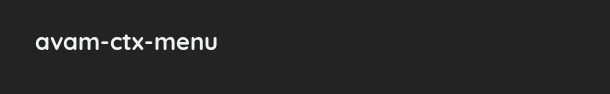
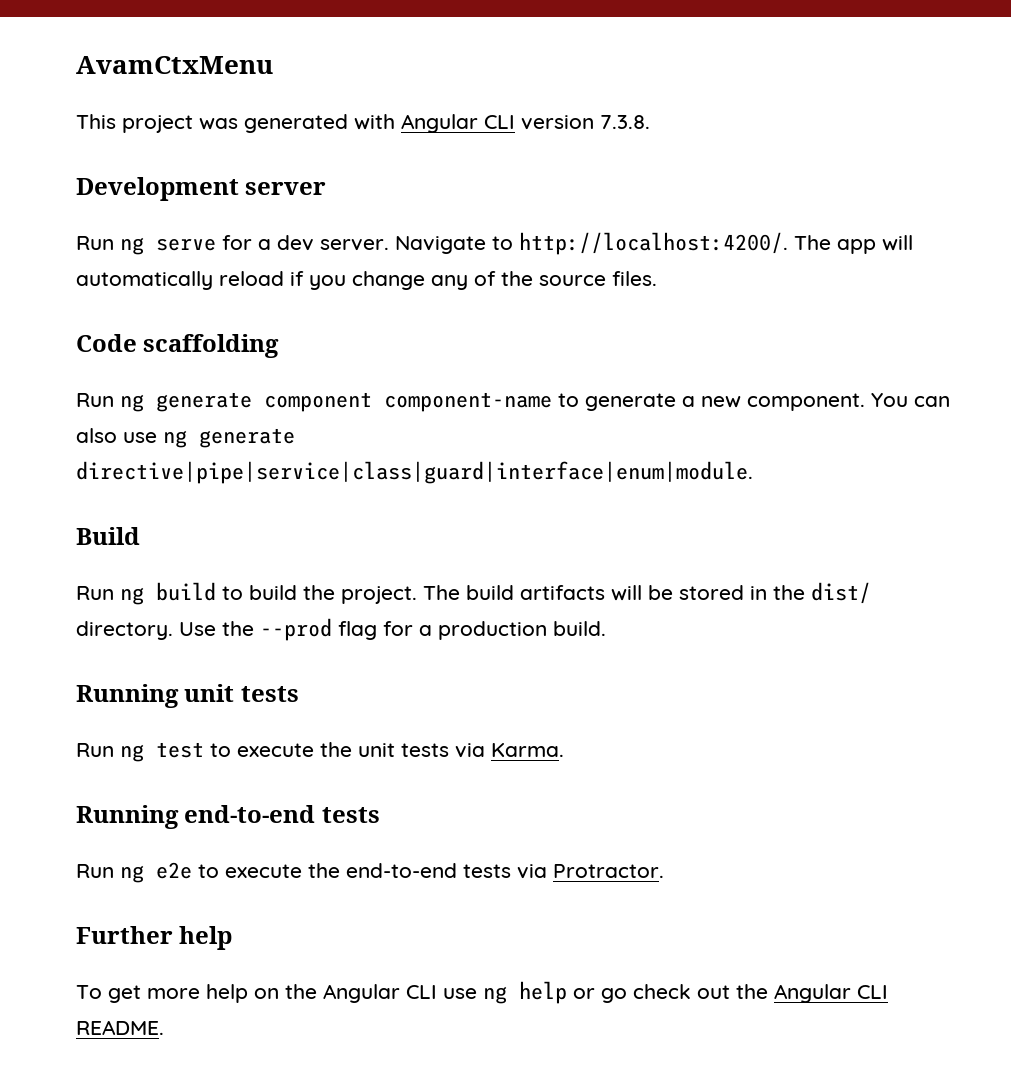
- avam-ctx-menu
+ AvamCtxMenu
+ This project was generated with Angular CLI version 7.3.8.
+ Development server
+ Run ng serve for a dev server. Navigate to http://localhost:4200/. The app will automatically reload if you change any of the source files.
+ Code scaffolding
+ Run ng generate component component-name to generate a new component. You can also use ng generate directive|pipe|service|class|guard|interface|enum|module.
+ Build
+ Run ng build to build the project. The build artifacts will be stored in the dist/ directory. Use the --prod flag for a production build.
+ Running unit tests
+ Run ng test to execute the unit tests via Karma.
+ Running end-to-end tests
+ Run ng e2e to execute the end-to-end tests via Protractor.
+ Further help
+ To get more help on the Angular CLI use ng help or go check out the Angular CLI README.

